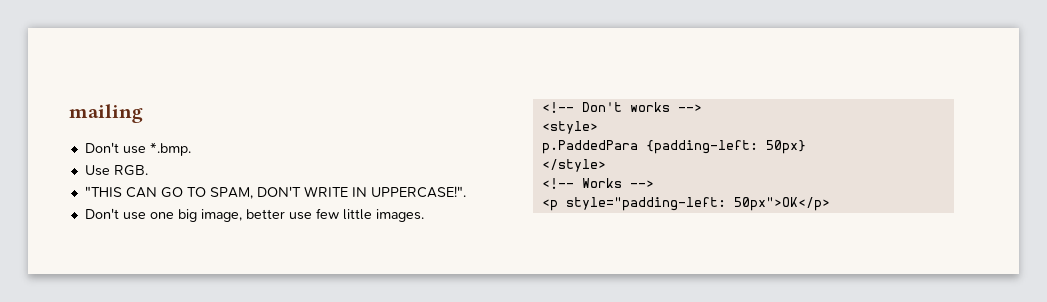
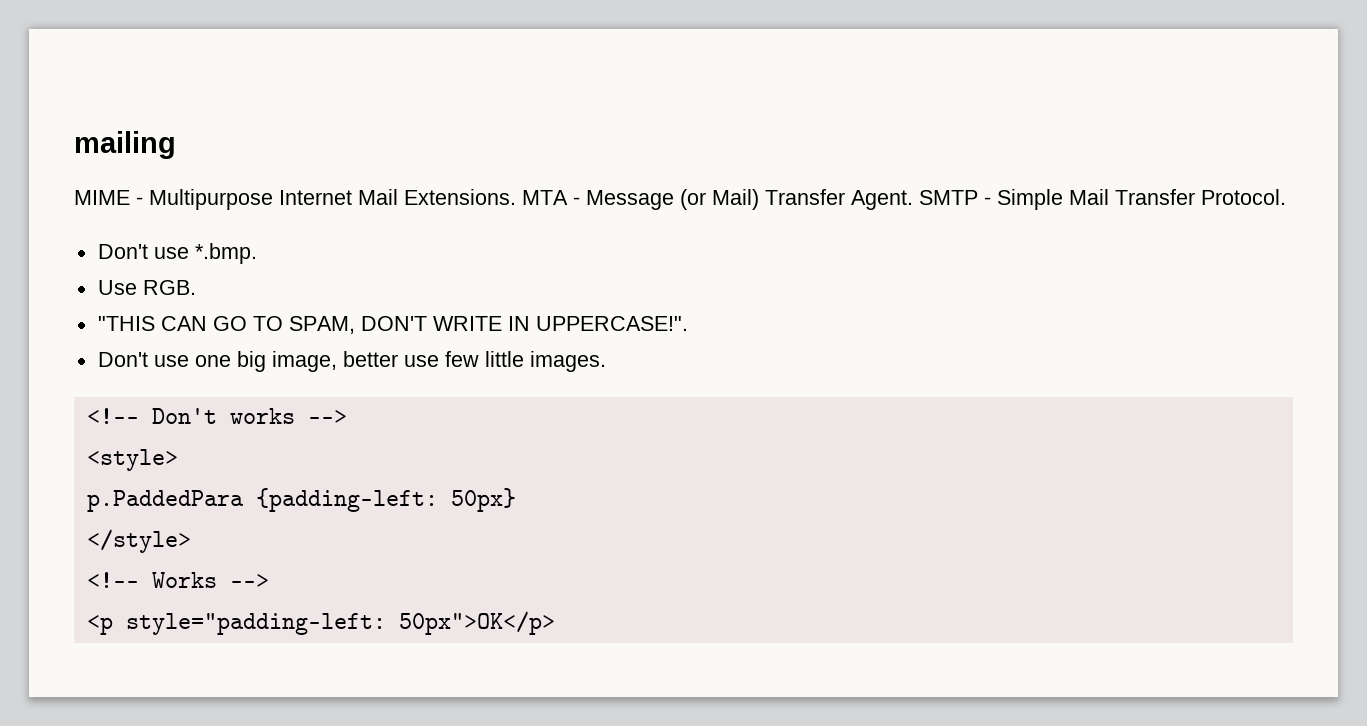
+ MIME - Multipurpose Internet Mail Extensions. MTA - Message (or Mail) Transfer Agent. SMTP - Simple Mail Transfer Protocol.

